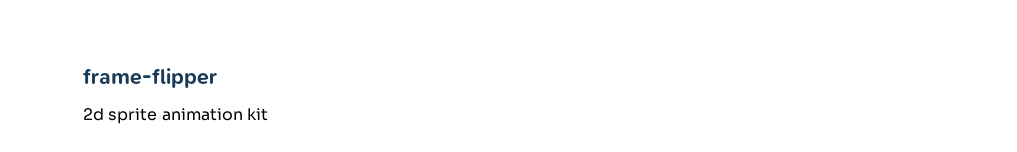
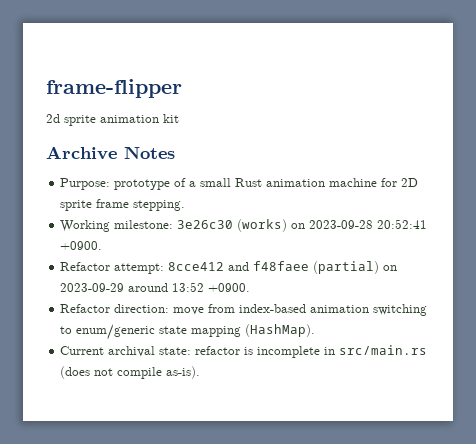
+ Archive Notes
+ Purpose: prototype of a small Rust animation machine for 2D sprite frame stepping.
+ Working milestone: 3e26c30 (works) on 2023-09-28 20:52:41 +0900.
+ Refactor attempt: 8cce412 and f48faee (partial) on 2023-09-29 around 13:52 +0900.
+ Refactor direction: move from index-based animation switching to enum/generic state mapping (HashMap).
+ Current archival state: refactor is incomplete in src/main.rs (does not compile as-is).

